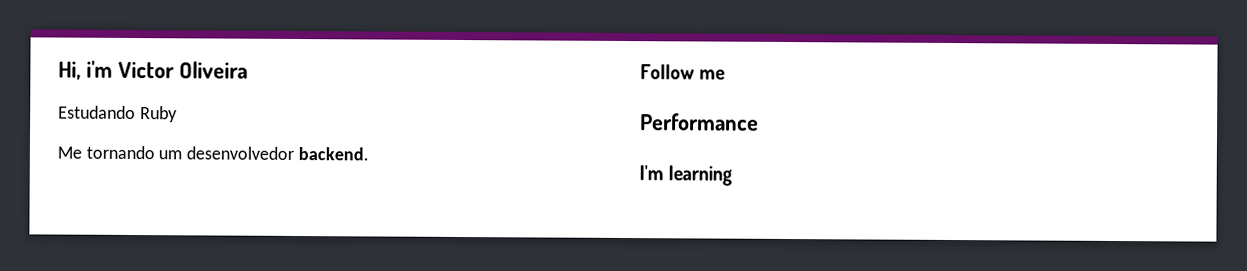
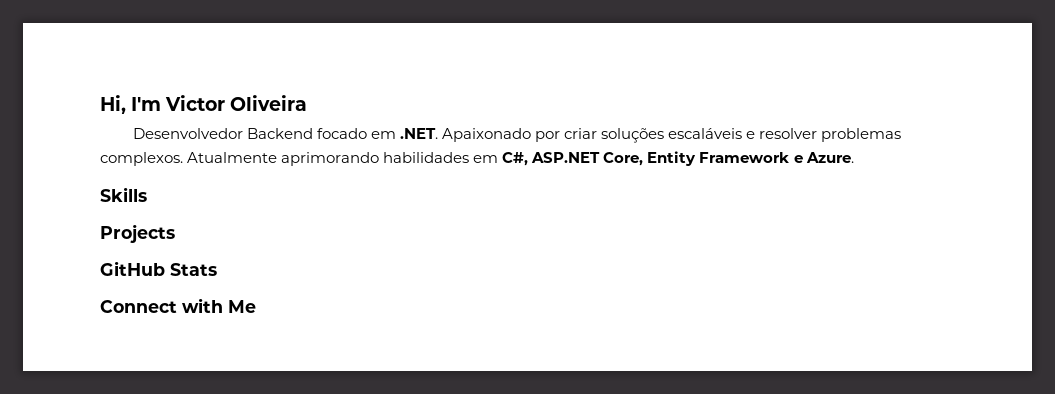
- Hi, i'm Victor Oliveira
+ Hi, I'm Victor Oliveira
- Estudando Ruby
- Me tornando um desenvolvedor backend.
- Follow me
- Performance
- I'm learning
+ Desenvolvedor Backend focado em .NET. Apaixonado por criar soluções escaláveis e resolver problemas complexos. Atualmente aprimorando habilidades em C#, ASP.NET Core, Entity Framework e Azure.
+ Skills
+ Projects
+ GitHub Stats
+ Connect with Me

